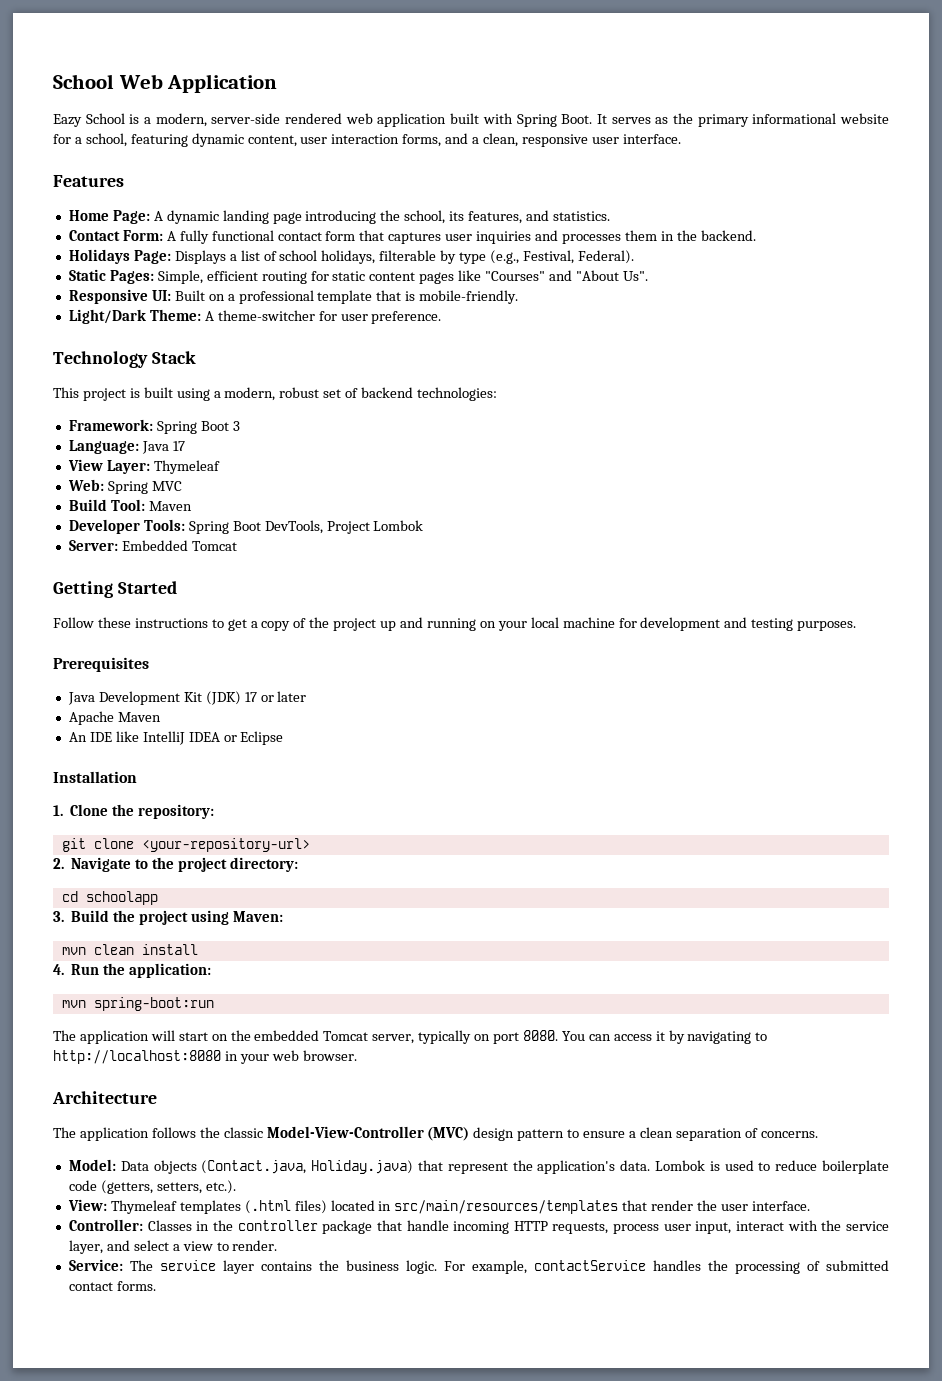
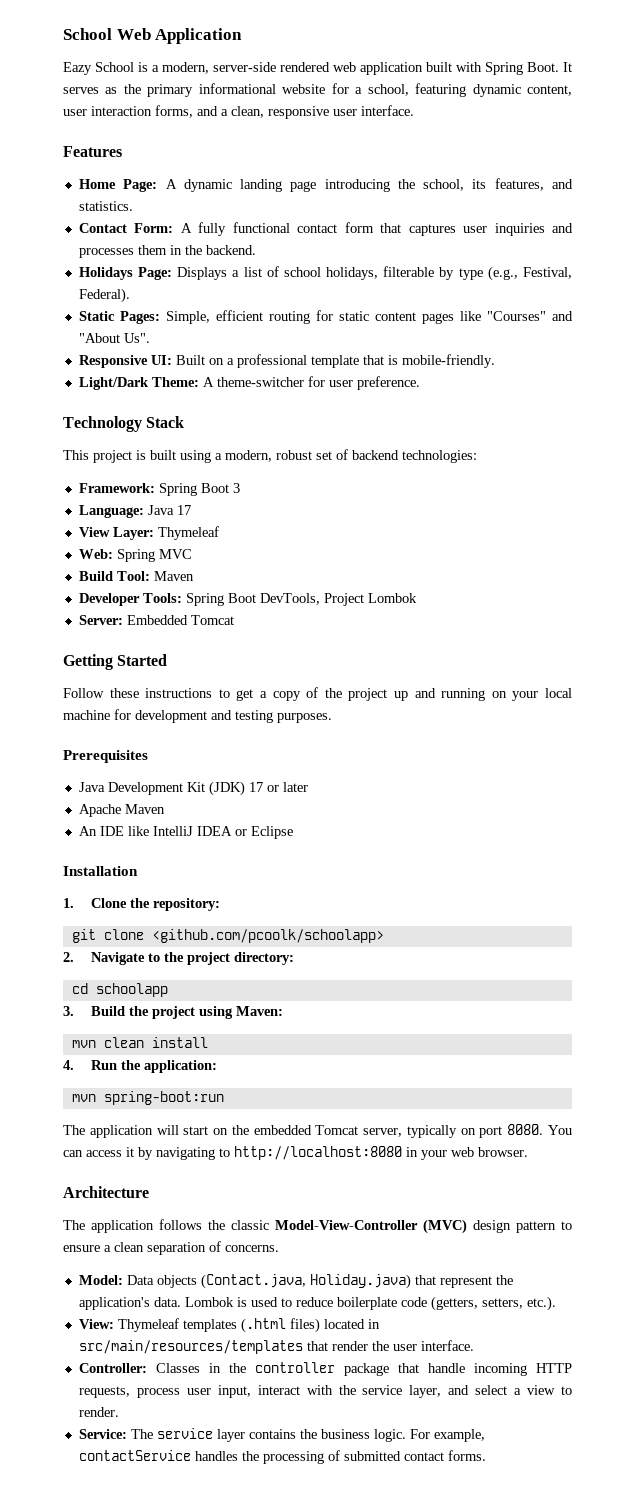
- git clone <your-repository-url>
+ git clone <github.com/pcoolk/schoolapp>

